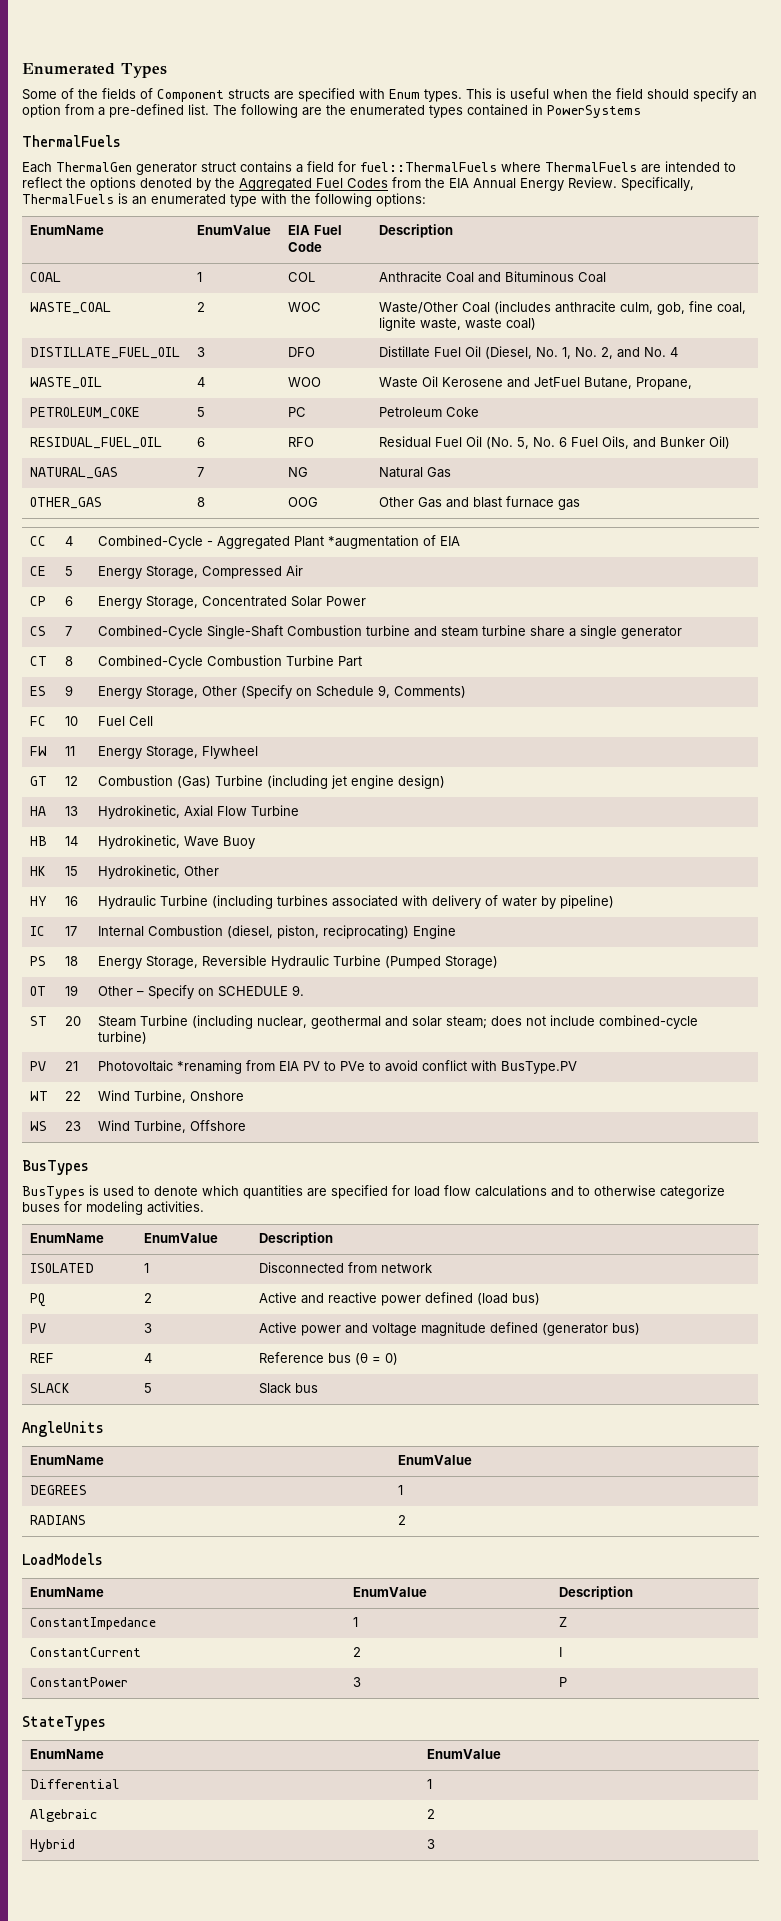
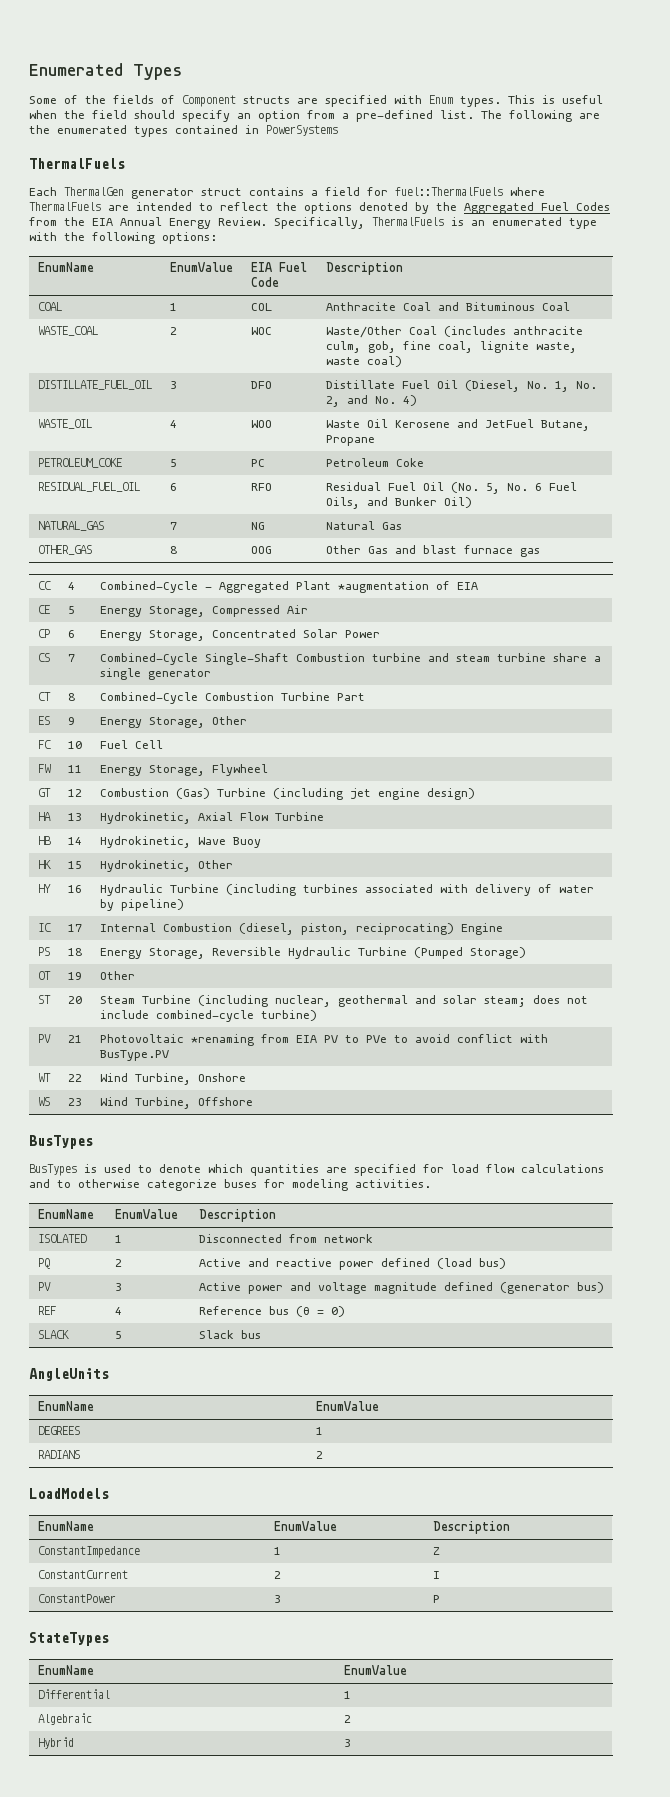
- DISTILLATE_FUEL_OIL | 3 | DFO | Distillate Fuel Oil (Diesel, No. 1, No. 2, and No. 4
+ DISTILLATE_FUEL_OIL | 3 | DFO | Distillate Fuel Oil (Diesel, No. 1, No. 2, and No. 4)
- WASTE_OIL | 4 | WOO | Waste Oil Kerosene and JetFuel Butane, Propane,
+ WASTE_OIL | 4 | WOO | Waste Oil Kerosene and JetFuel Butane, Propane
- ES | 9 | Energy Storage, Other (Specify on Schedule 9, Comments)
+ ES | 9 | Energy Storage, Other
- OT | 19 | Other – Specify on SCHEDULE 9.
+ OT | 19 | Other

